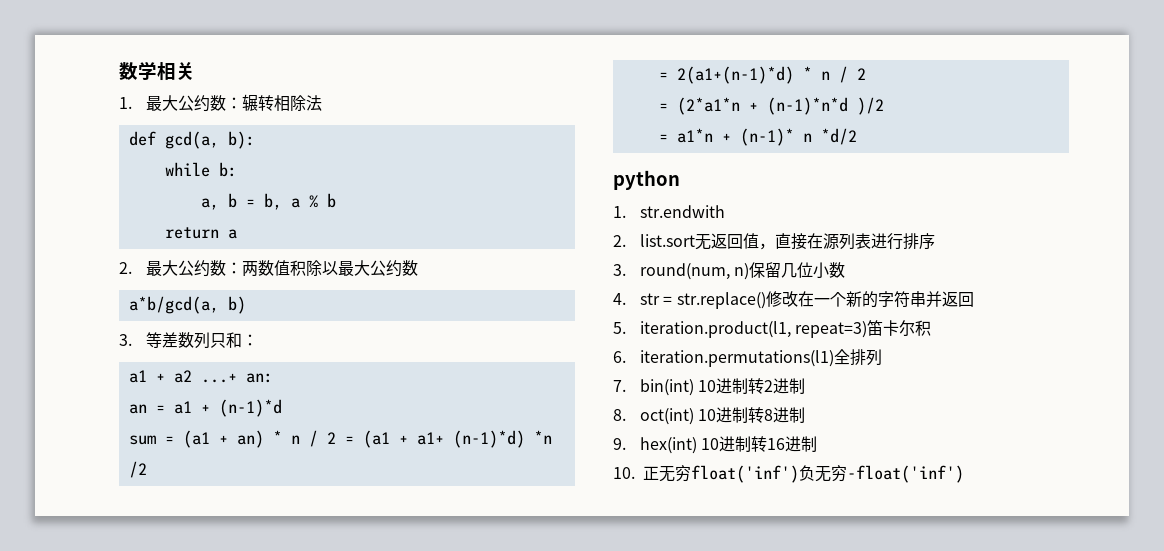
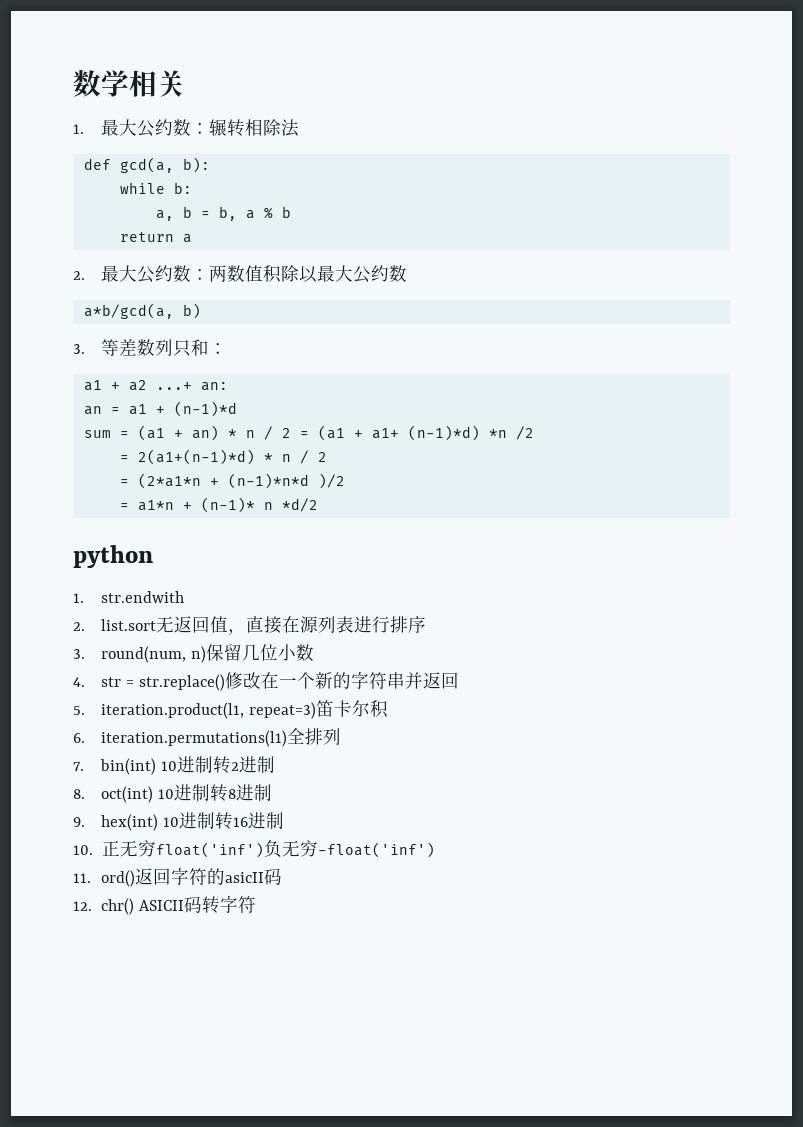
+ 11. ord()返回字符的asicII码
+ 12. chr() ASICII码转字符

